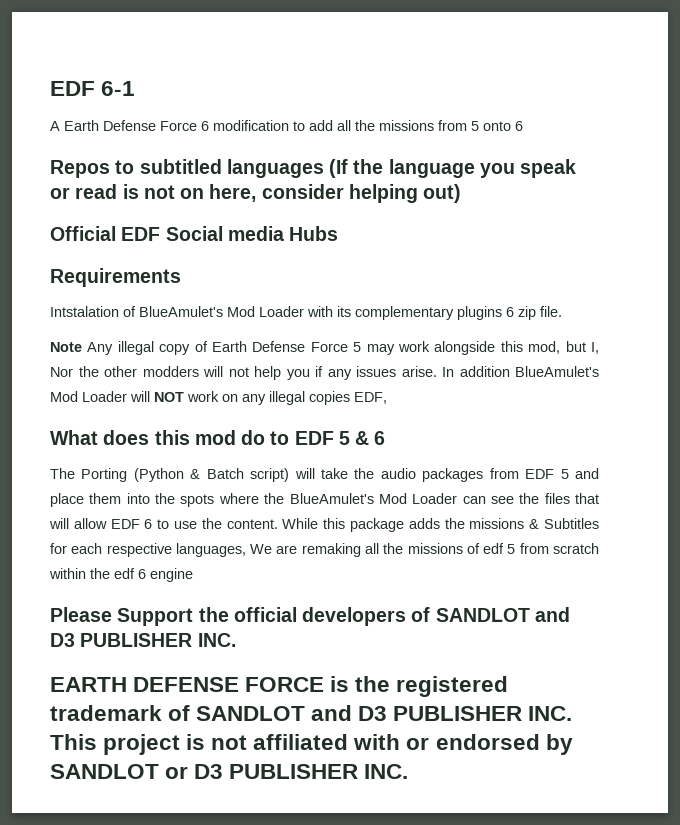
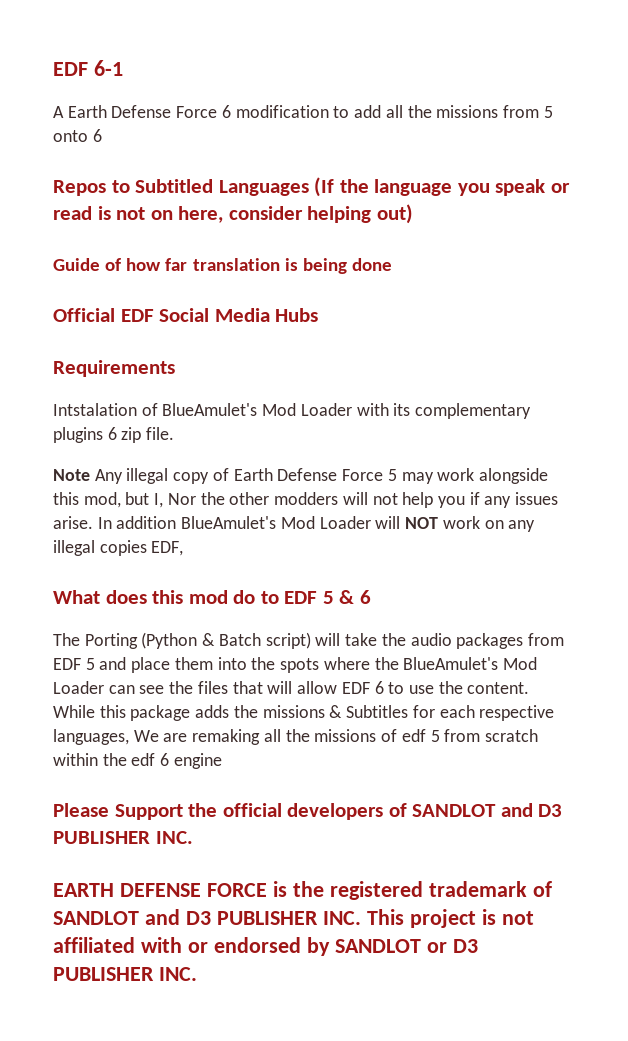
- Repos to subtitled languages (If the language you speak or read is not on here, consider helping out)
+ Repos to Subtitled Languages (If the language you speak or read is not on here, consider helping out)
+ Guide of how far translation is being done
- Official EDF Social media Hubs
+ Official EDF Social Media Hubs

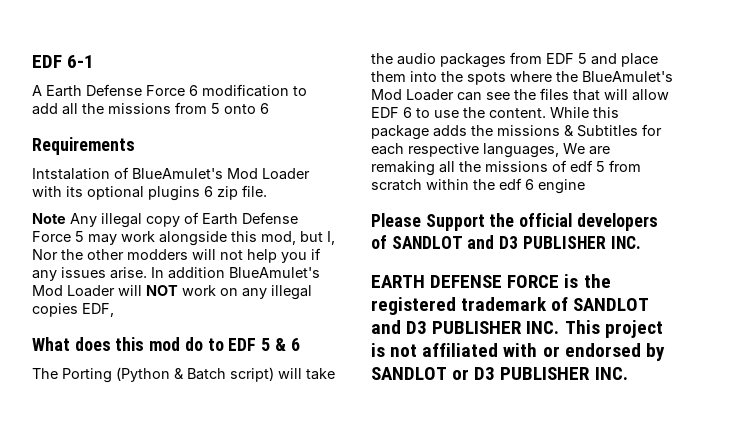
- Repos to Subtitled Languages (If the language you speak or read is not on here, consider helping out)
- Guide of how far translation is being done
- Official EDF Social Media Hubs
- Intstalation of BlueAmulet's Mod Loader with its complementary plugins 6 zip file.
+ Intstalation of BlueAmulet's Mod Loader with its optional plugins 6 zip file.

